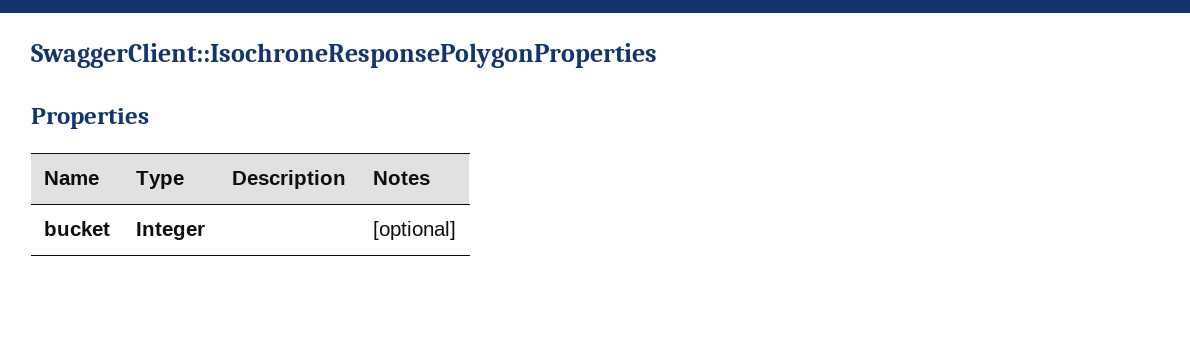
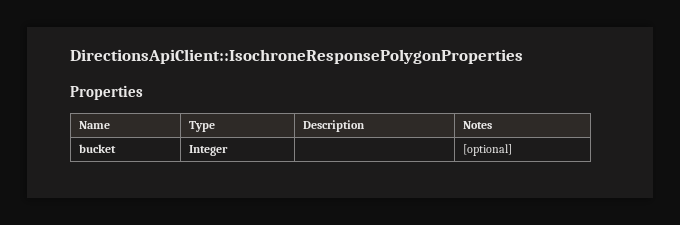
- SwaggerClient::IsochroneResponsePolygonProperties
+ DirectionsApiClient::IsochroneResponsePolygonProperties

